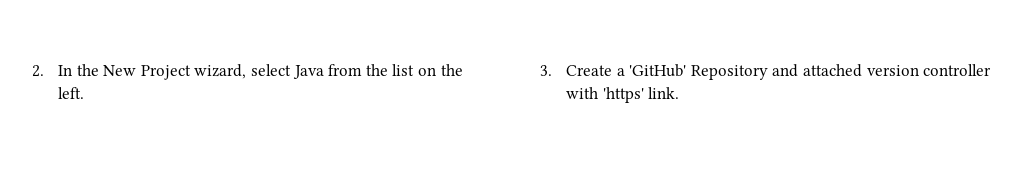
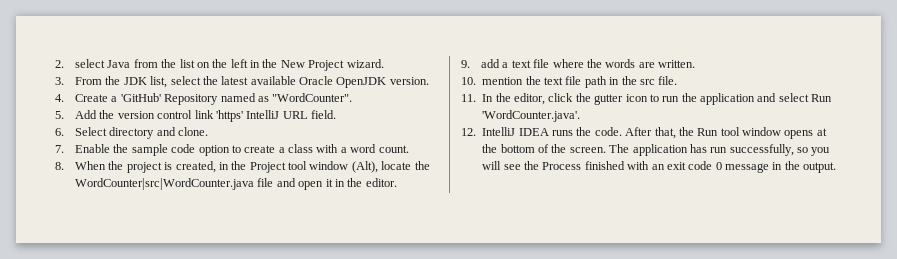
- 2. In the New Project wizard, select Java from the list on the left.
- 3. Create a 'GitHub' Repository and attached version controller with 'https' link.
+ 2. select Java from the list on the left in the New Project wizard.
+ 3. From the JDK list, select the latest available Oracle OpenJDK version.
+ 4. Create a 'GitHub' Repository named as "WordCounter".
+ 5. Add the version control link 'https' IntelliJ URL field.
+ 6. Select directory and clone.
+ 7. Enable the sample code option to create a class with a word count.
+ 8. When the project is created, in the Project tool window (Alt), locate the WordCounter|src|WordCounter.java file and open it in the editor.
+ 9. add a text file where the words are written.
+ 10. mention the text file path in the src file.
+ 11. In the editor, click the gutter icon to run the application and select Run 'WordCounter.java'.
+ 12. IntelliJ IDEA runs the code. After that, the Run tool window opens at the bottom of the screen. The application has run successfully, so you will see the Process finished with an exit code 0 message in the output.

